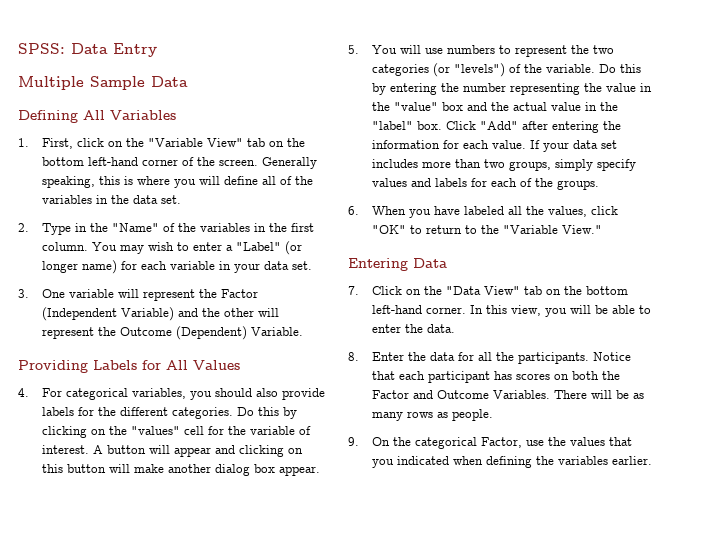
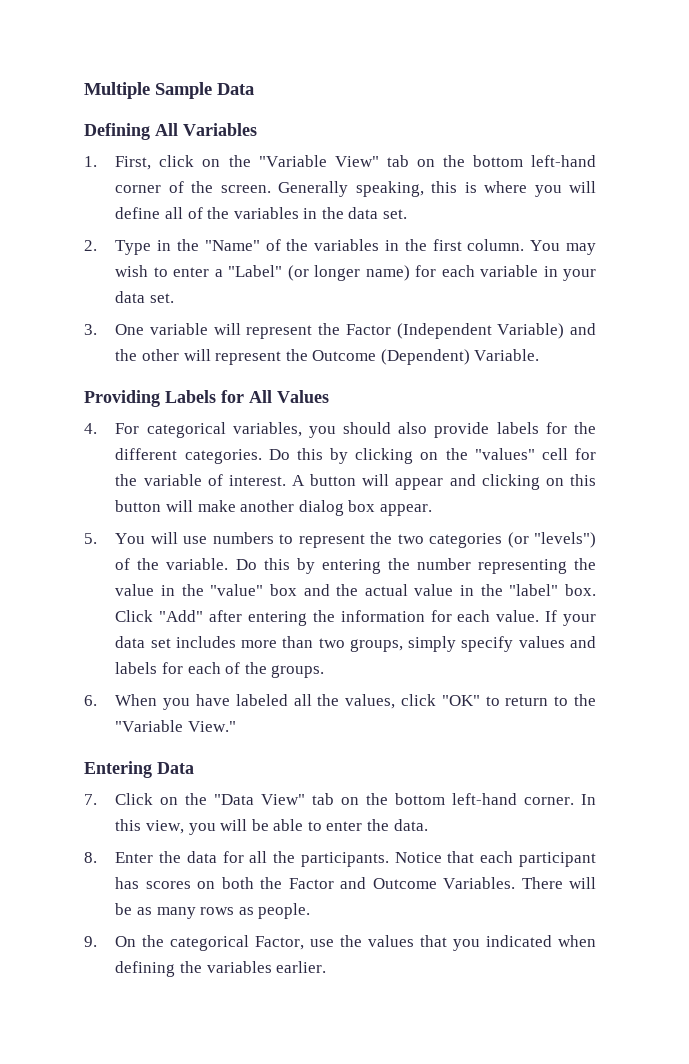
- SPSS: Data Entry

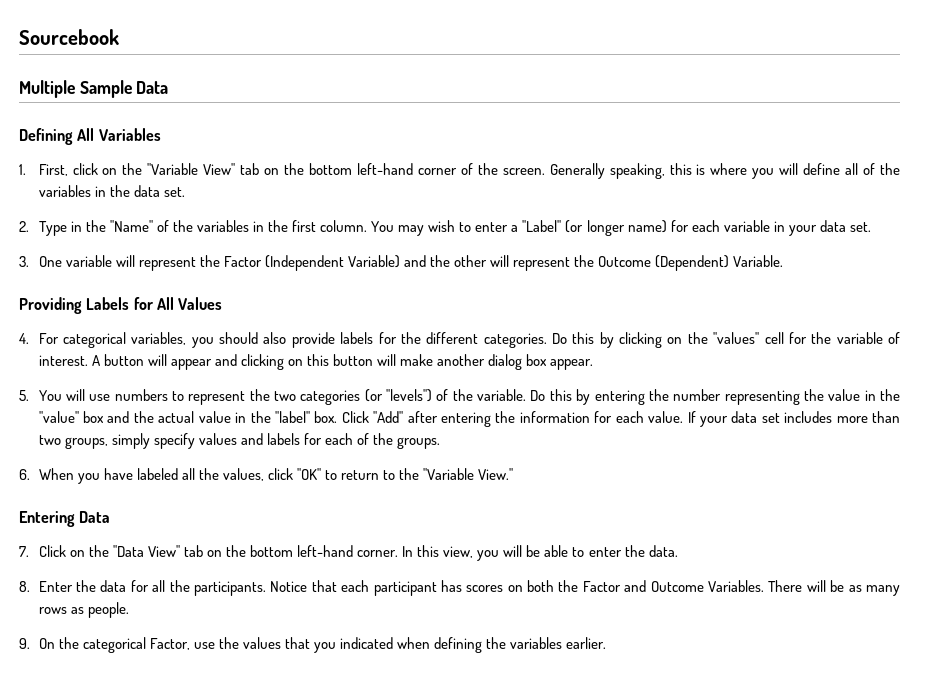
+ Sourcebook

